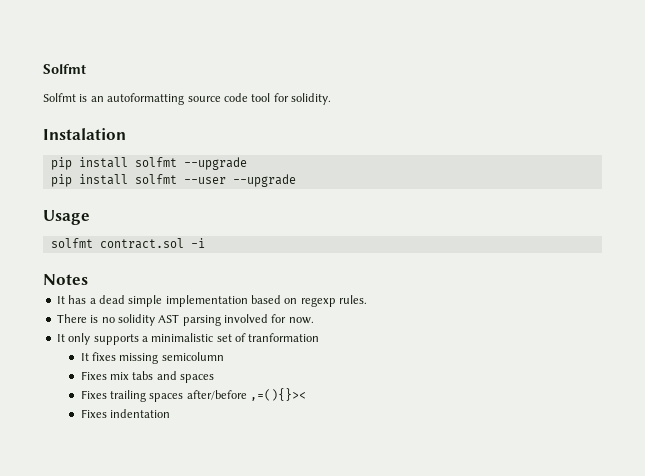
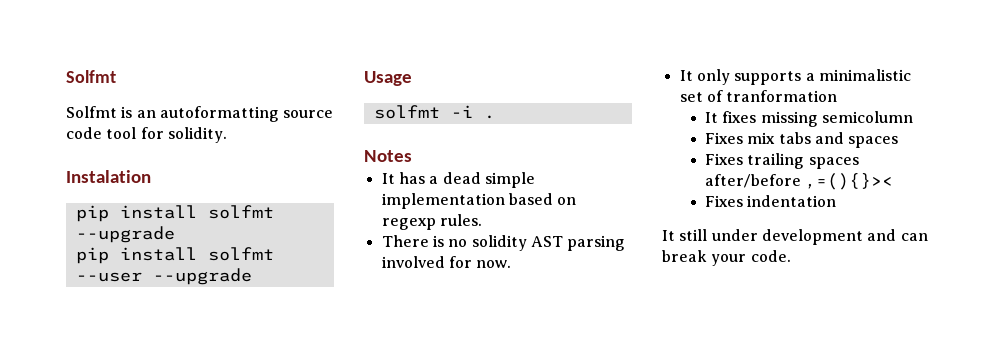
- solfmt contract.sol -i
+ solfmt -i .
+ It still under development and can break your code.

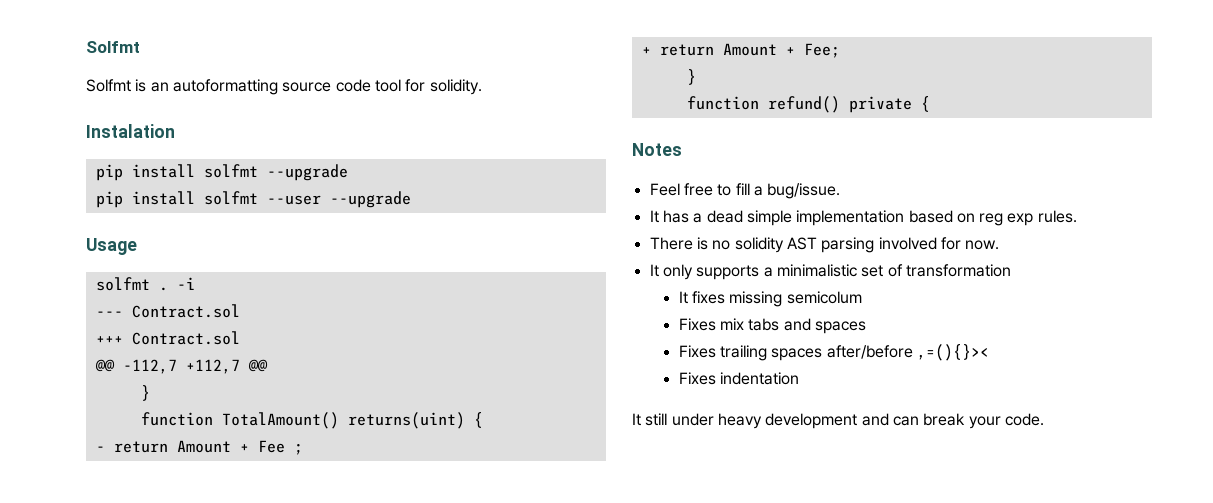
- solfmt -i .
+ solfmt . -i
+ --- Contract.sol
+ +++ Contract.sol
+ @@ -112,7 +112,7 @@
+ }
+ function TotalAmount() returns(uint) {
+ - return Amount + Fee ;
+ + return Amount + Fee;
+ }
+ function refund() private {
  Notes
+ Feel free to fill a bug/issue.
- It has a dead simple implementation based on regexp rules.
+ It has a dead simple implementation based on reg exp rules.
- It only supports a minimalistic set of tranformation
+ It only supports a minimalistic set of transformation
- It fixes missing semicolumn
+ It fixes missing semicolum
- It still under development and can break your code.
+ It still under heavy development and can break your code.

